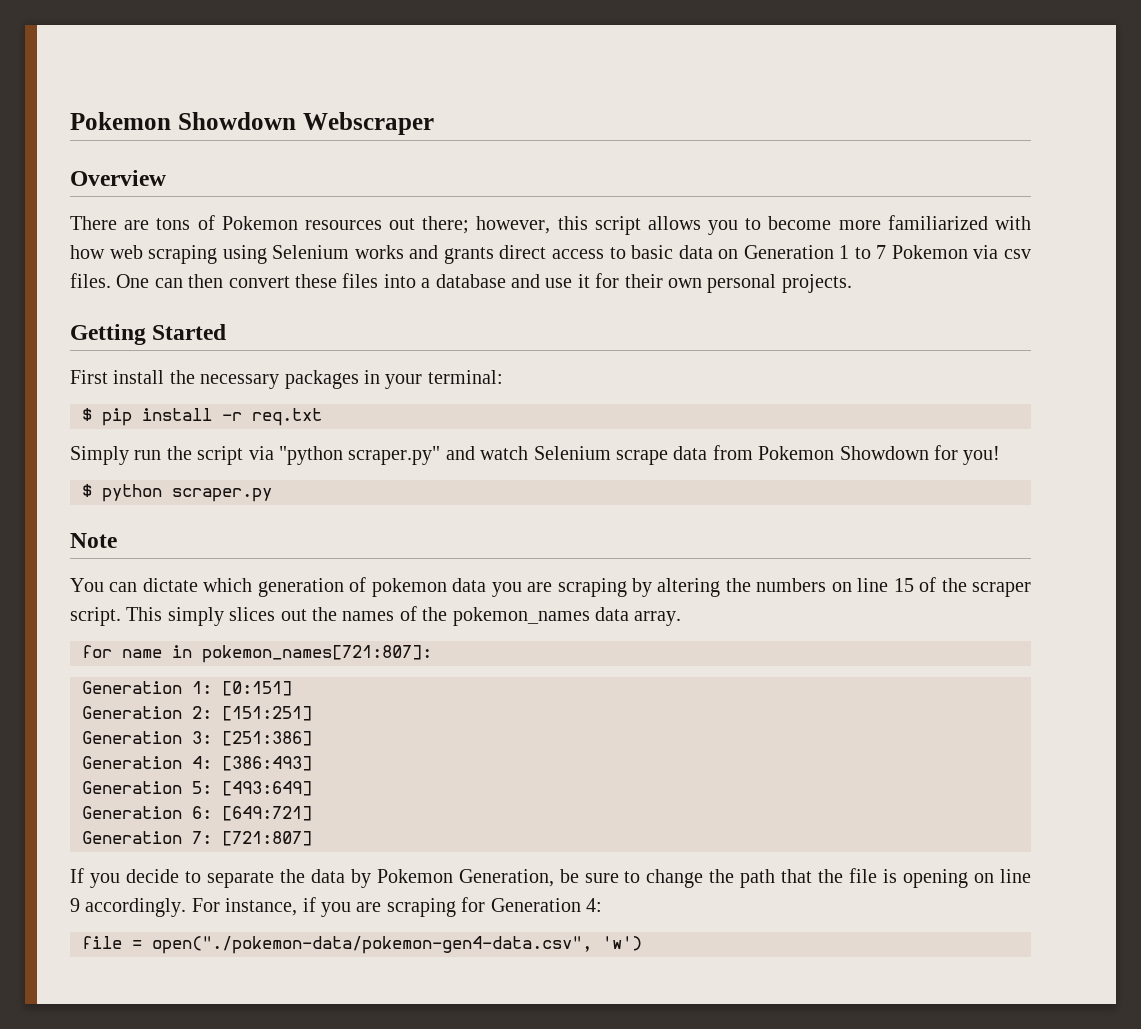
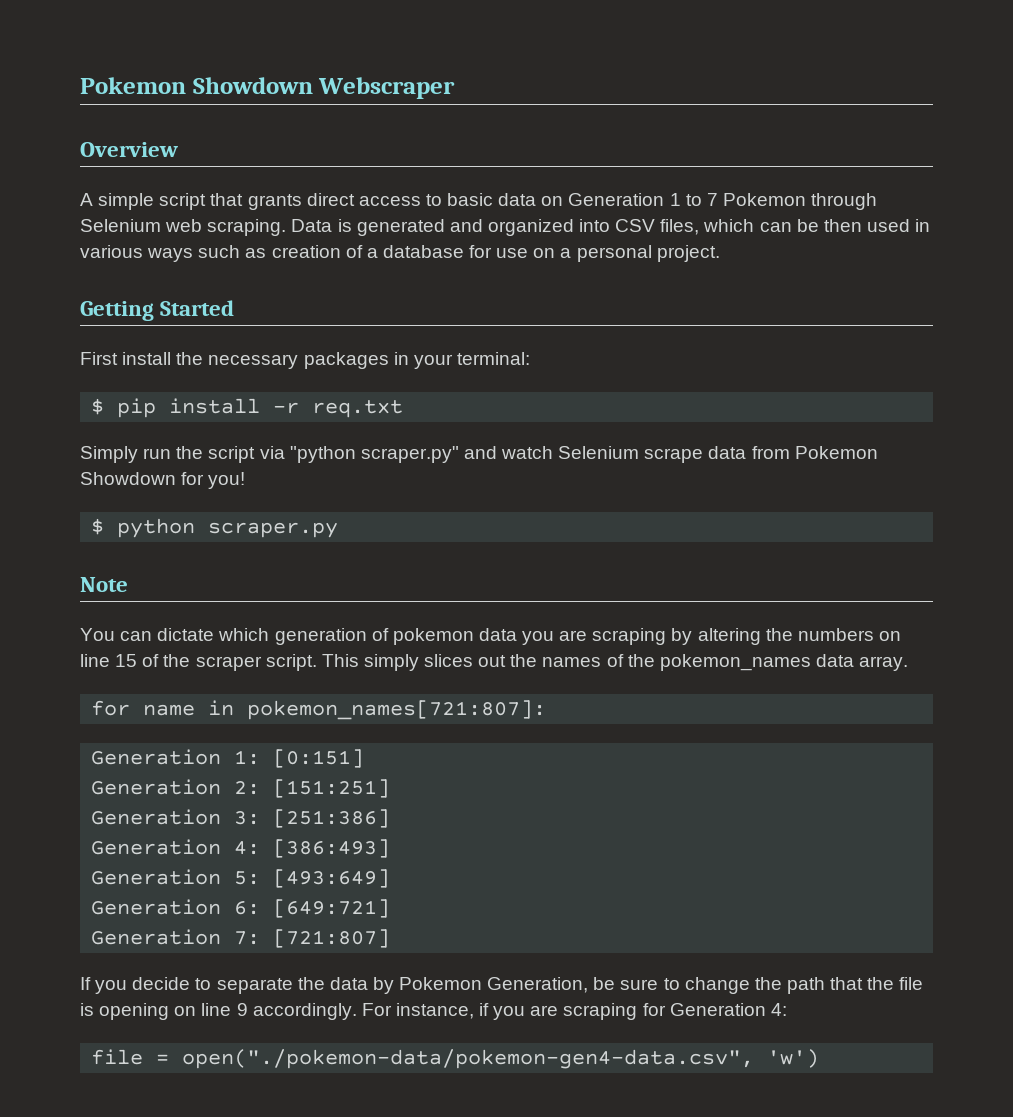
- There are tons of Pokemon resources out there; however, this script allows you to become more familiarized with how web scraping using Selenium works and grants direct access to basic data on Generation 1 to 7 Pokemon via csv files. One can then convert these files into a database and use it for their own personal projects.
+ A simple script that grants direct access to basic data on Generation 1 to 7 Pokemon through Selenium web scraping. Data is generated and organized into CSV files, which can be then used in various ways such as creation of a database for use on a personal project.

